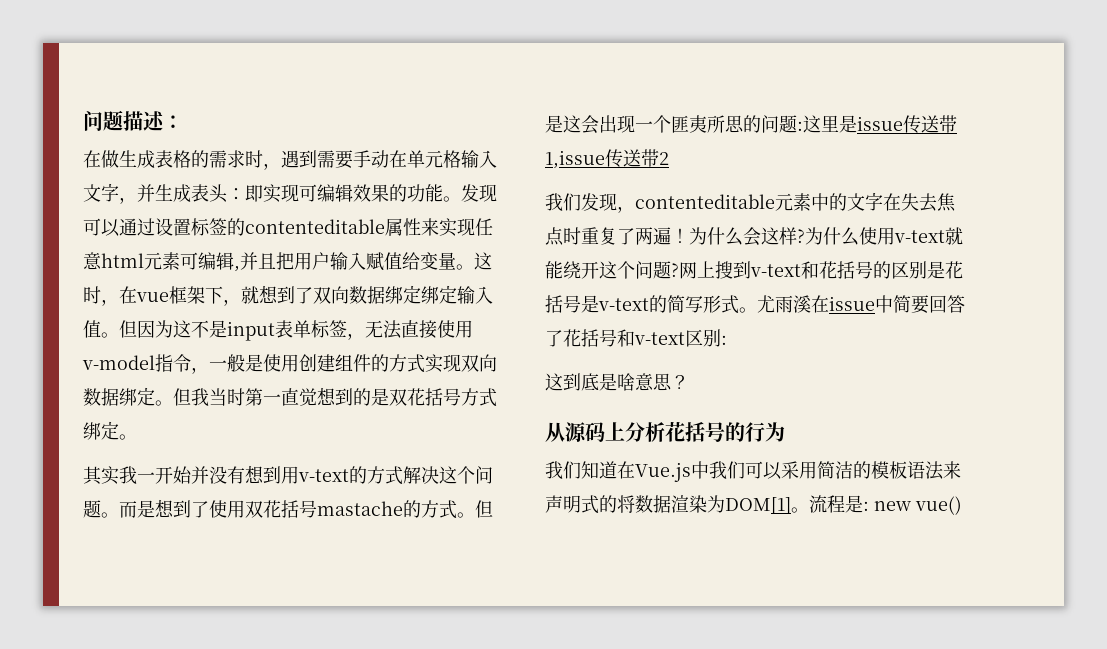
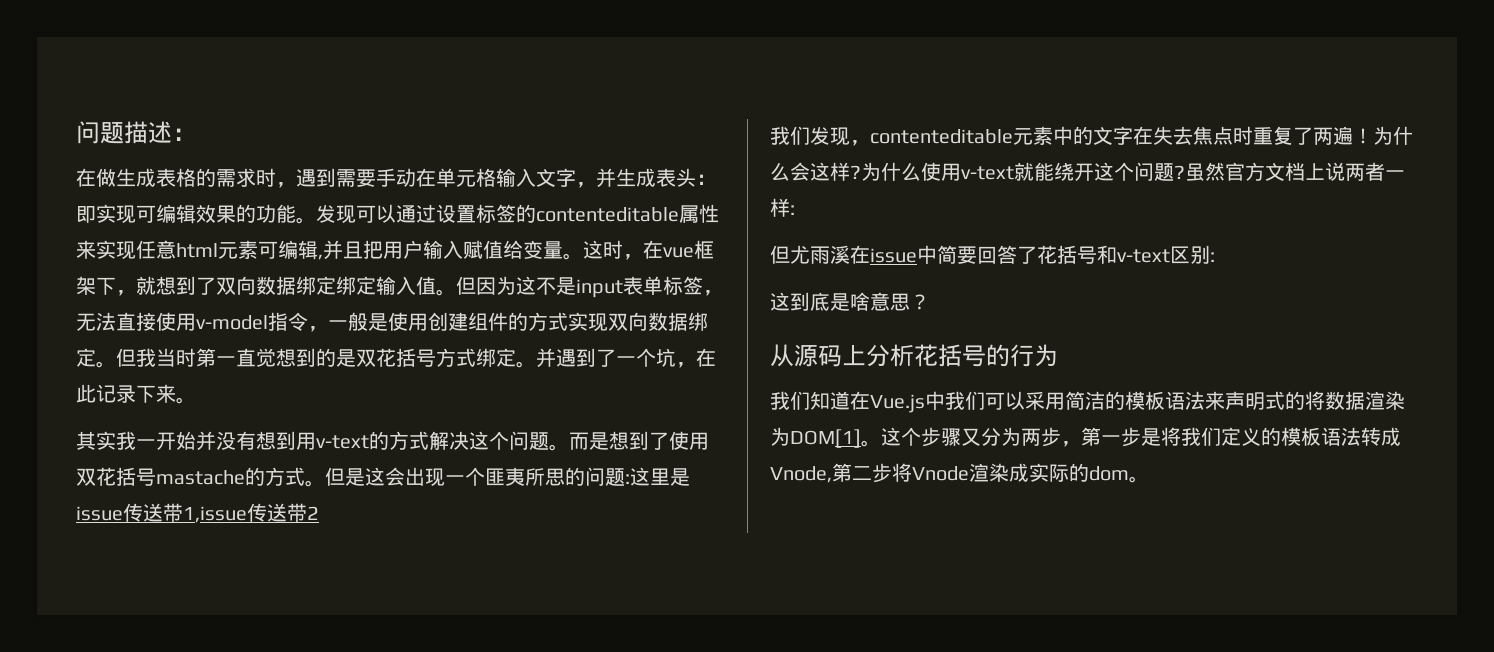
+ 并遇到了一个坑，在此记录下来。
- 网上搜到v-text和花括号的区别是花括号是v-text的简写形式。尤雨溪在issue中简要回答了花括号和v-text区别:
+ 虽然官方文档上说两者一样:
+ 但尤雨溪在issue中简要回答了花括号和v-text区别:
- 流程是: new vue()
+ 这个步骤又分为两步，第一步是将我们定义的模板语法转成Vnode,第二步将Vnode渲染成实际的dom。

